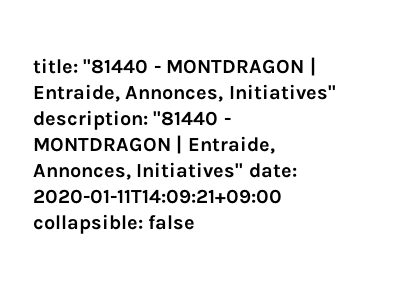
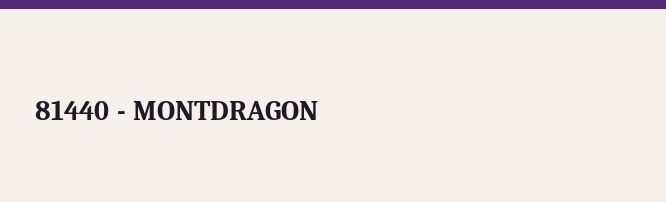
- title: "81440 - MONTDRAGON | Entraide, Annonces, Initiatives" description: "81440 - MONTDRAGON | Entraide, Annonces, Initiatives" date: 2020-01-11T14:09:21+09:00 collapsible: false
+ 81440 - MONTDRAGON

